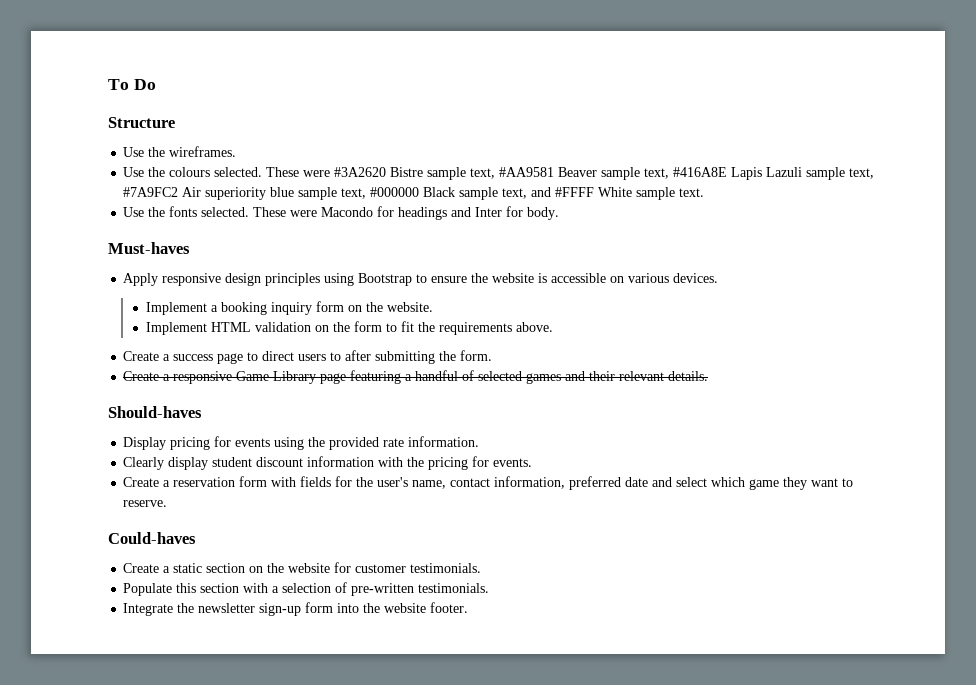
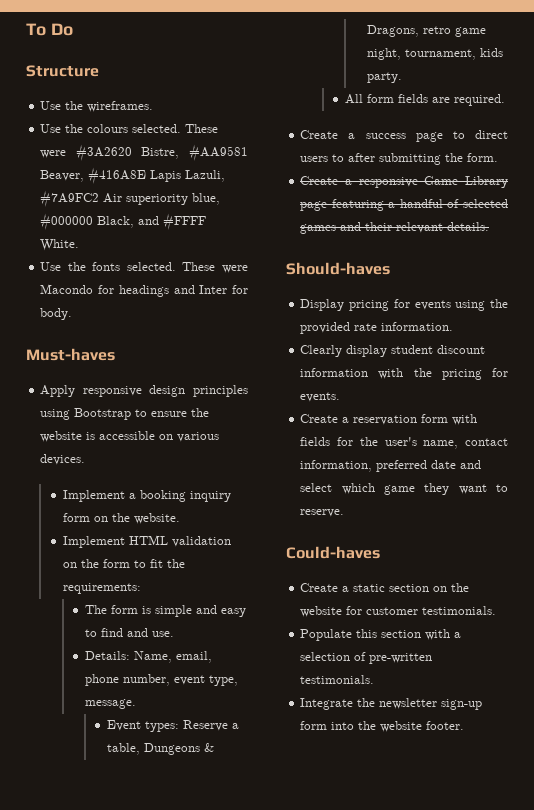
- These were #3A2620 Bistre sample text, #AA9581 Beaver sample text, #416A8E Lapis Lazuli sample text, #7A9FC2 Air superiority blue sample text, #000000 Black sample text, and #FFFF White sample text.
+ These were #3A2620 Bistre, #AA9581 Beaver, #416A8E Lapis Lazuli, #7A9FC2 Air superiority blue, #000000 Black, and #FFFF White.
- Implement HTML validation on the form to fit the requirements above.
+ Implement HTML validation on the form to fit the requirements:
+ The form is simple and easy to find and use.
+ Details: Name, email, phone number, event type, message.
+ Event types: Reserve a table, Dungeons & Dragons, retro game night, tournament, kids party.
+ All form fields are required.

